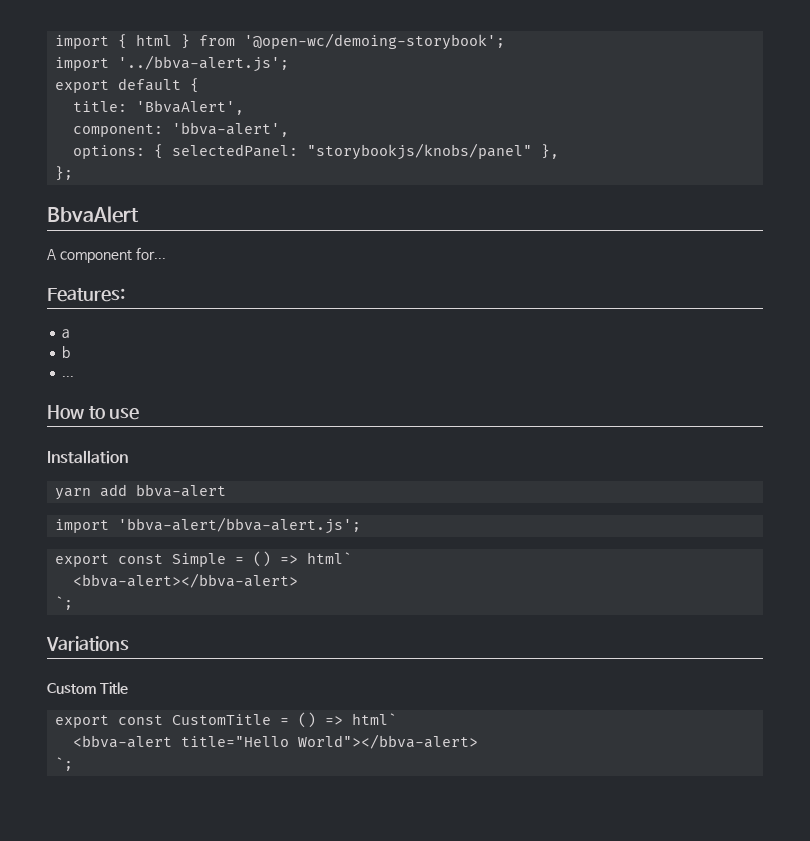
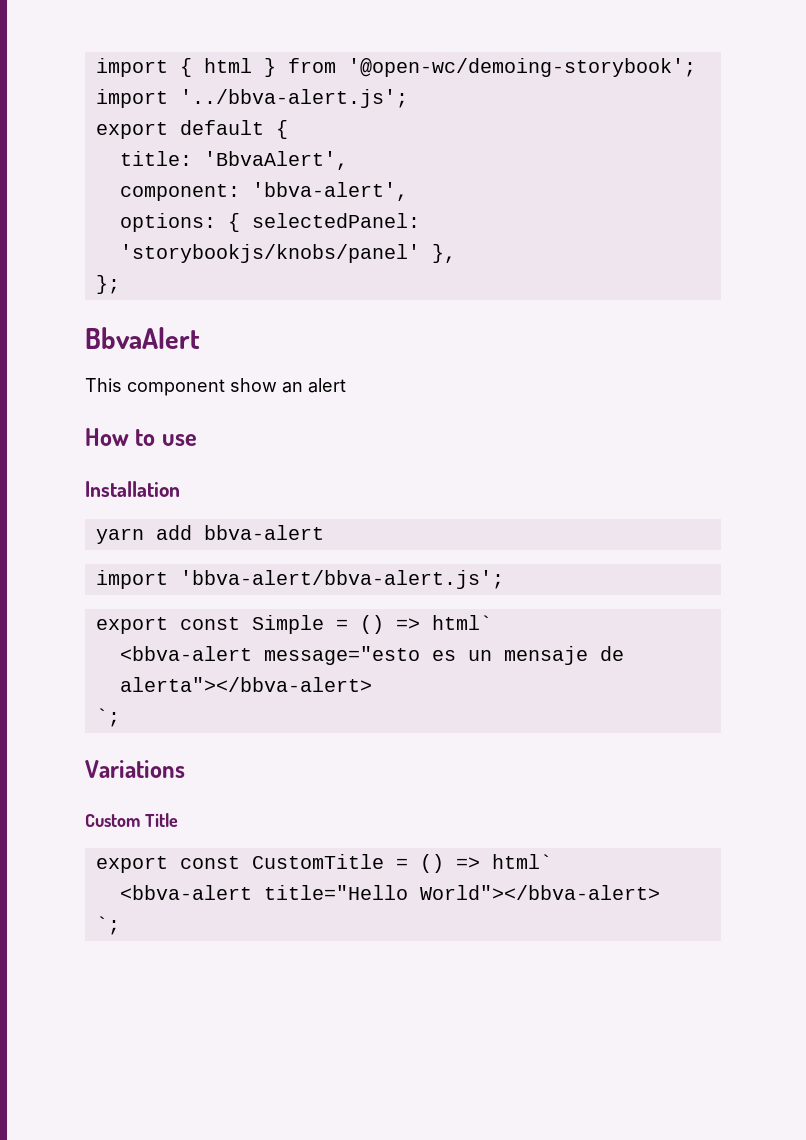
- options: { selectedPanel: "storybookjs/knobs/panel" },
+ options: { selectedPanel: 'storybookjs/knobs/panel' },
- A component for...
- Features:
- a
- b
- ...
+ This component show an alert
- <bbva-alert></bbva-alert>
+ <bbva-alert message="esto es un mensaje de alerta"></bbva-alert>

